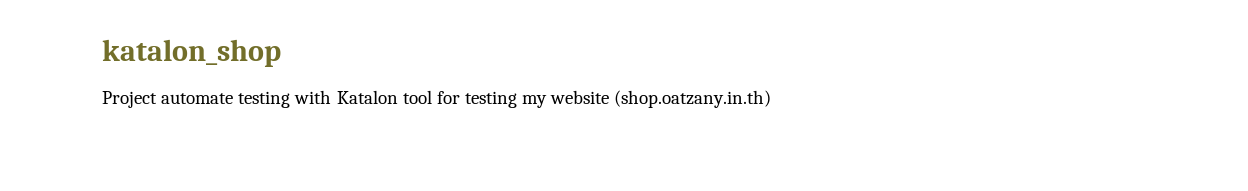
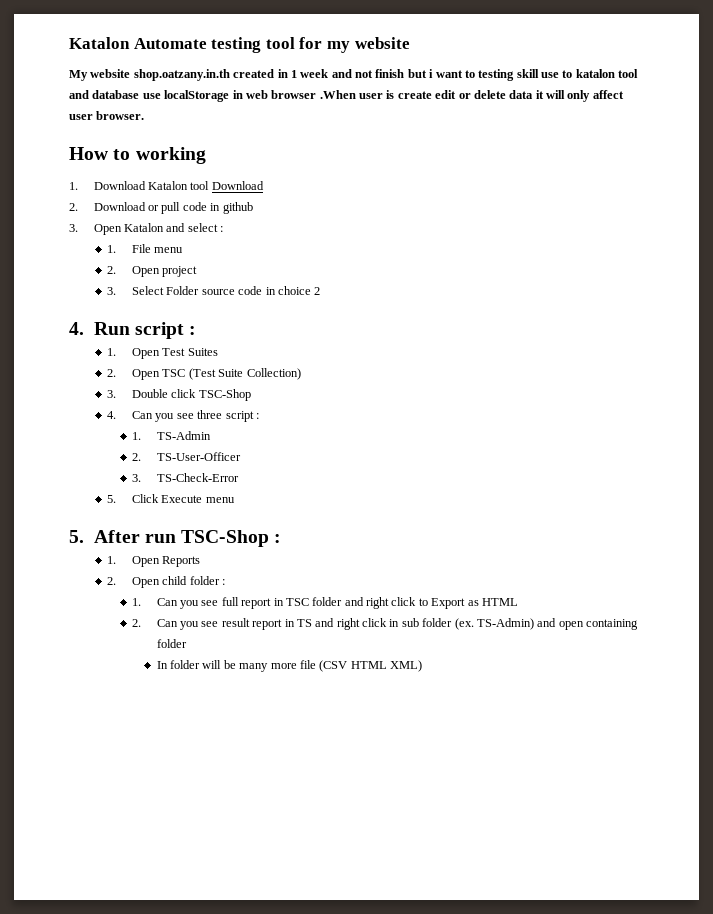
- katalon_shop
- Project automate testing with Katalon tool for testing my website (shop.oatzany.in.th)
+ Katalon Automate testing tool for my website
+ My website shop.oatzany.in.th created in 1 week and not finish but i want to testing skill use to katalon tool and database use localStorage in web browser .When user is create edit or delete data it will only affect user browser.
+ How to working
+ 1. Download Katalon tool Download
+ 2. Download or pull code in github
+ 3. Open Katalon and select :
+ 1. File menu
+ 2. Open project
+ 3. Select Folder source code in choice 2
+ 4. Run script :
+ 1. Open Test Suites
+ 2. Open TSC (Test Suite Collection)
+ 3. Double click TSC-Shop
+ 4. Can you see three script :
+ 1. TS-Admin
+ 2. TS-User-Officer
+ 3. TS-Check-Error
+ 5. Click Execute menu
+ 5. After run TSC-Shop :
+ 1. Open Reports
+ 2. Open child folder :
+ 1. Can you see full report in TSC folder and right click to Export as HTML
+ 2. Can you see result report in TS and right click in sub folder (ex. TS-Admin) and open containing folder
+ In folder will be many more file (CSV HTML XML)

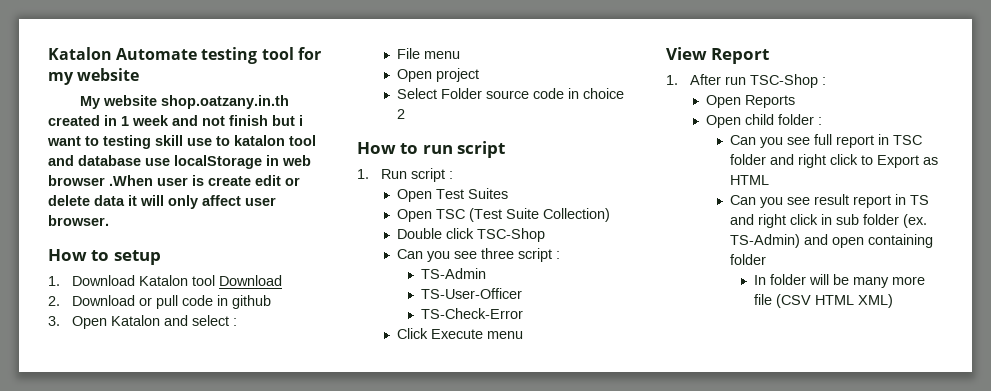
- How to working
+ How to setup
- 1. File menu
+ File menu
- 2. Open project
+ Open project
- 3. Select Folder source code in choice 2
+ Select Folder source code in choice 2
- 4. Run script :
+ How to run script
+ 1. Run script :
- 1. Open Test Suites
+ Open Test Suites
- 2. Open TSC (Test Suite Collection)
+ Open TSC (Test Suite Collection)
- 3. Double click TSC-Shop
+ Double click TSC-Shop
- 4. Can you see three script :
+ Can you see three script :
- 1. TS-Admin
+ TS-Admin
- 2. TS-User-Officer
+ TS-User-Officer
- 3. TS-Check-Error
+ TS-Check-Error
- 5. Click Execute menu
+ Click Execute menu
- 5. After run TSC-Shop :
+ View Report
+ 1. After run TSC-Shop :
- 1. Open Reports
+ Open Reports
- 2. Open child folder :
+ Open child folder :
- 1. Can you see full report in TSC folder and right click to Export as HTML
+ Can you see full report in TSC folder and right click to Export as HTML
- 2. Can you see result report in TS and right click in sub folder (ex.
+ Can you see result report in TS and right click in sub folder (ex.

